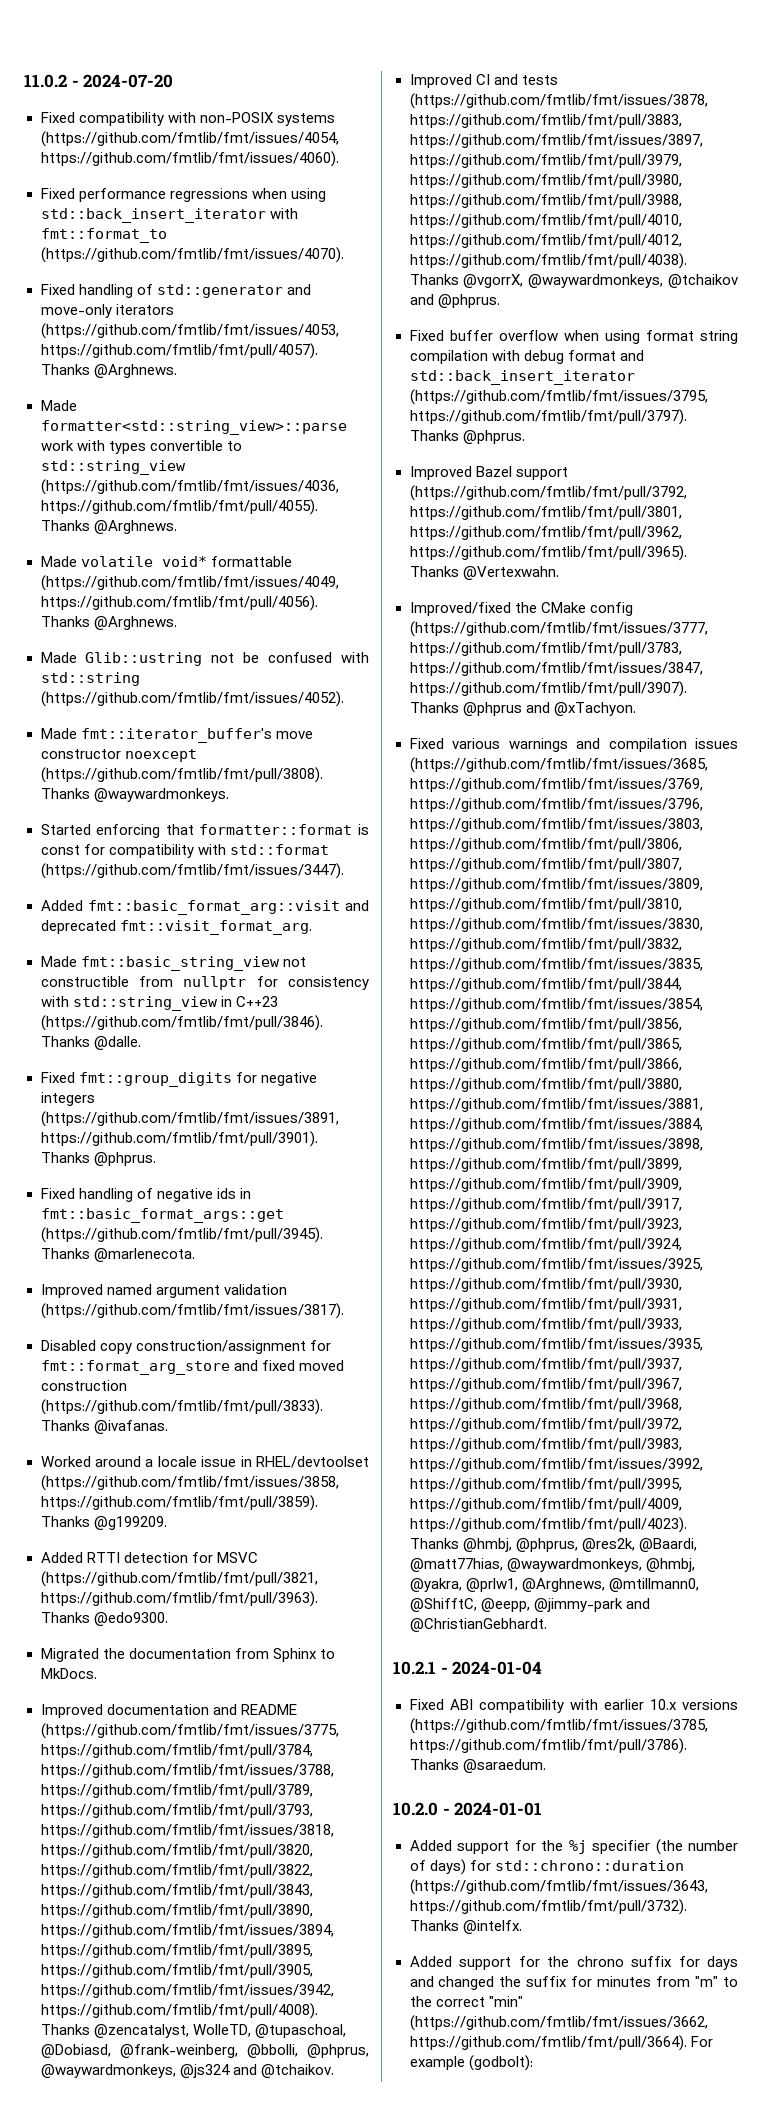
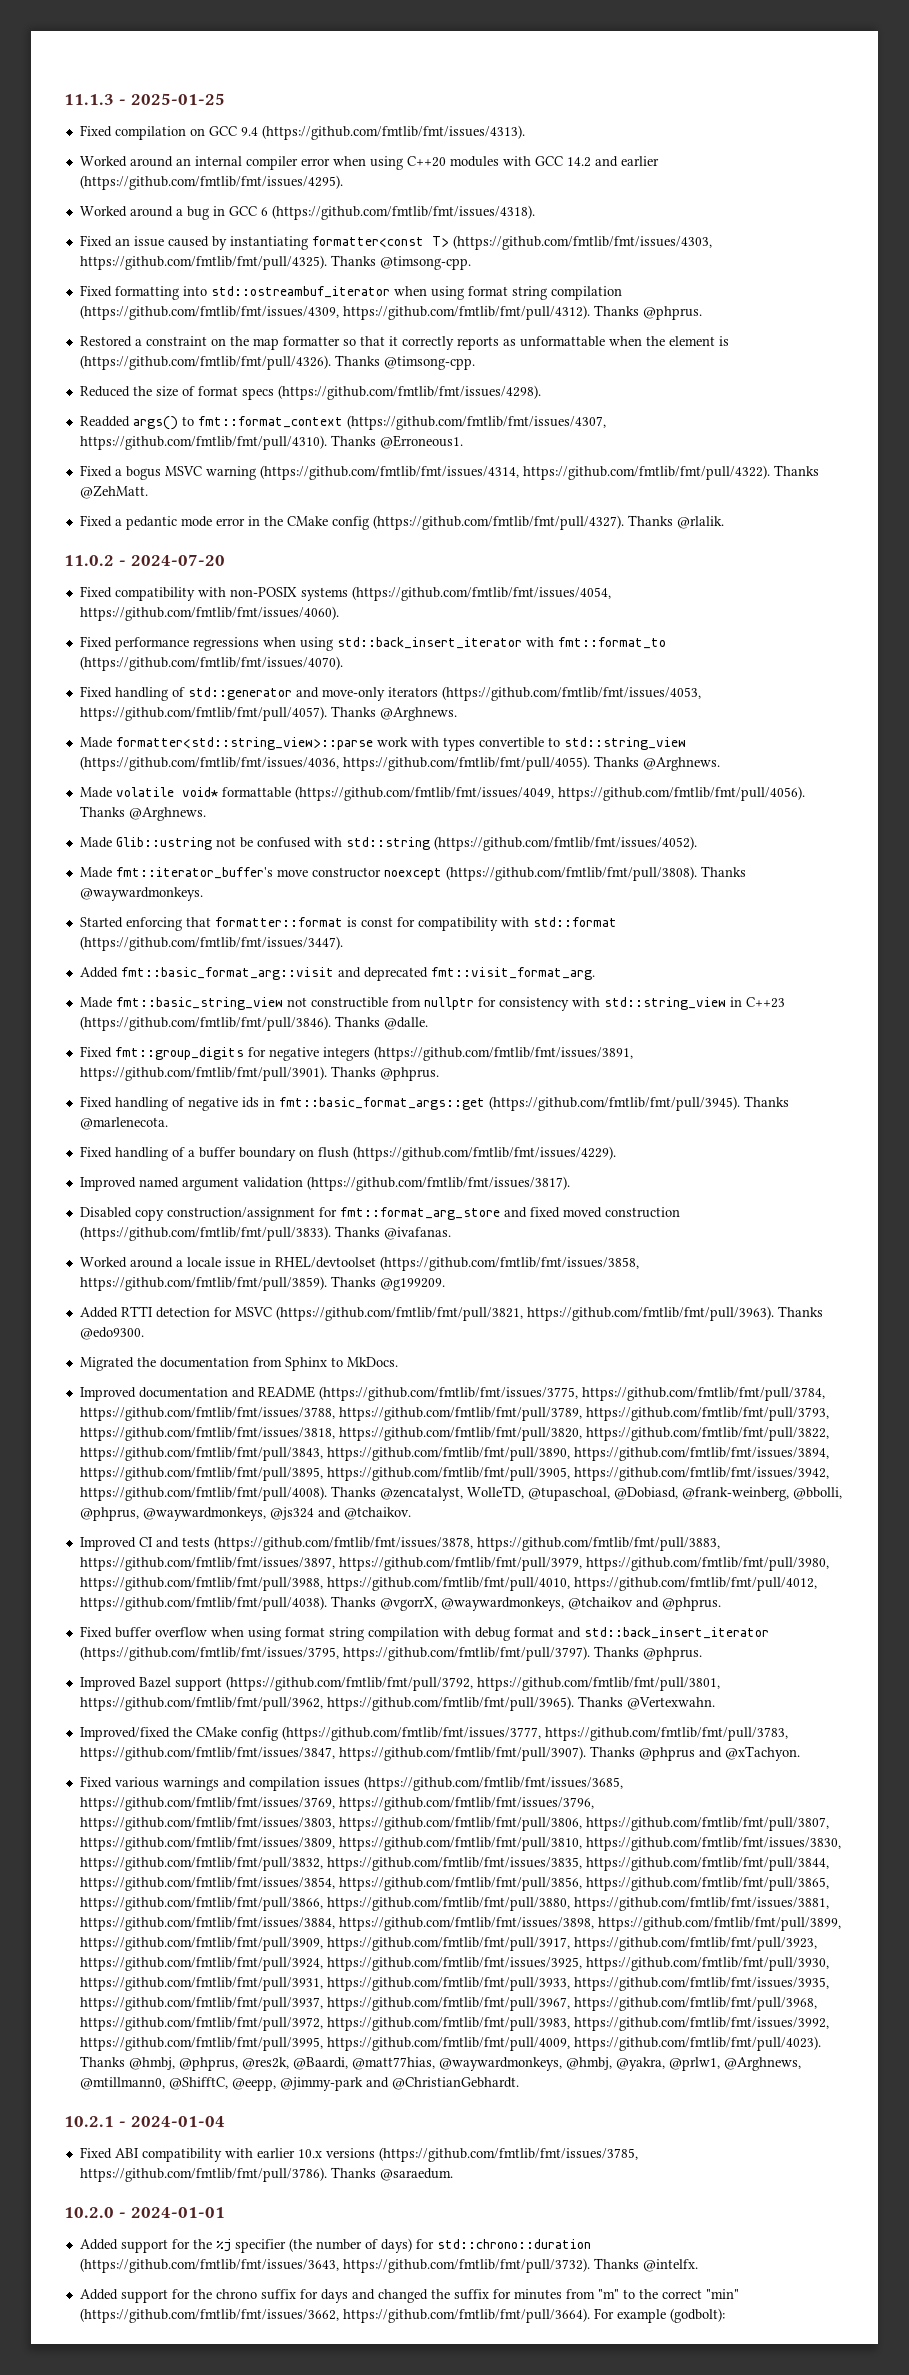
+ 11.1.3 - 2025-01-25
+ Fixed compilation on GCC 9.4 (https://github.com/fmtlib/fmt/issues/4313).
+ Worked around an internal compiler error when using C++20 modules with GCC 14.2 and earlier (https://github.com/fmtlib/fmt/issues/4295).
+ Worked around a bug in GCC 6 (https://github.com/fmtlib/fmt/issues/4318).
+ Fixed an issue caused by instantiating formatter<const T> (https://github.com/fmtlib/fmt/issues/4303, https://github.com/fmtlib/fmt/pull/4325). Thanks @timsong-cpp.
+ Fixed formatting into std::ostreambuf_iterator when using format string compilation (https://github.com/fmtlib/fmt/issues/4309, https://github.com/fmtlib/fmt/pull/4312). Thanks @phprus.
+ Restored a constraint on the map formatter so that it correctly reports as unformattable when the element is (https://github.com/fmtlib/fmt/pull/4326). Thanks @timsong-cpp.
+ Reduced the size of format specs (https://github.com/fmtlib/fmt/issues/4298).
+ Readded args() to fmt::format_context (https://github.com/fmtlib/fmt/issues/4307, https://github.com/fmtlib/fmt/pull/4310). Thanks @Erroneous1.
+ Fixed a bogus MSVC warning (https://github.com/fmtlib/fmt/issues/4314, https://github.com/fmtlib/fmt/pull/4322). Thanks @ZehMatt.
+ Fixed a pedantic mode error in the CMake config (https://github.com/fmtlib/fmt/pull/4327). Thanks @rlalik.
+ Fixed handling of a buffer boundary on flush (https://github.com/fmtlib/fmt/issues/4229).

